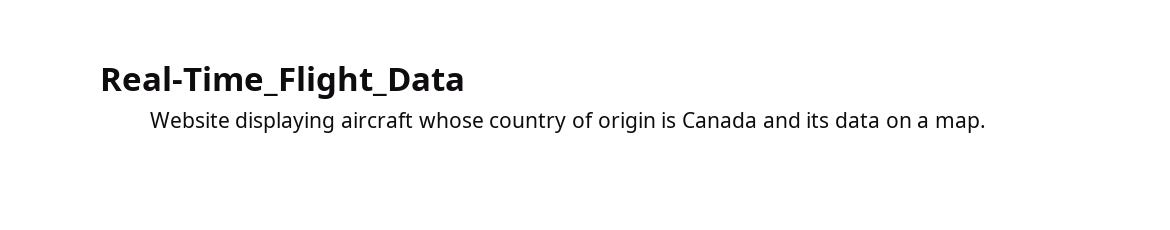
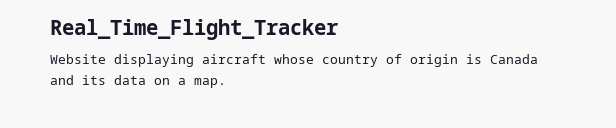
- Real-Time_Flight_Data
+ Real_Time_Flight_Tracker

